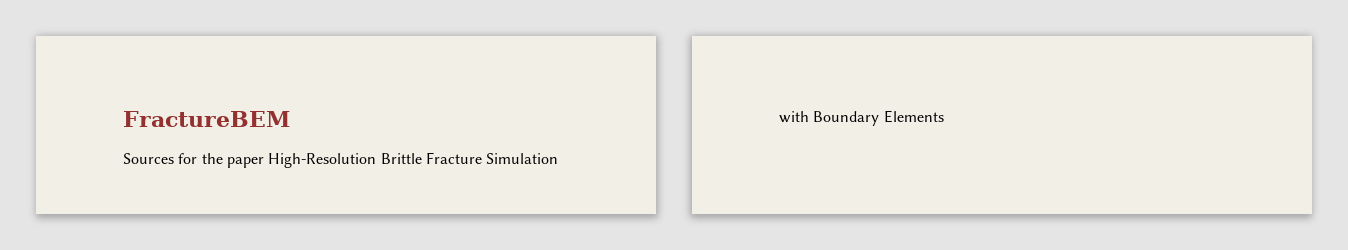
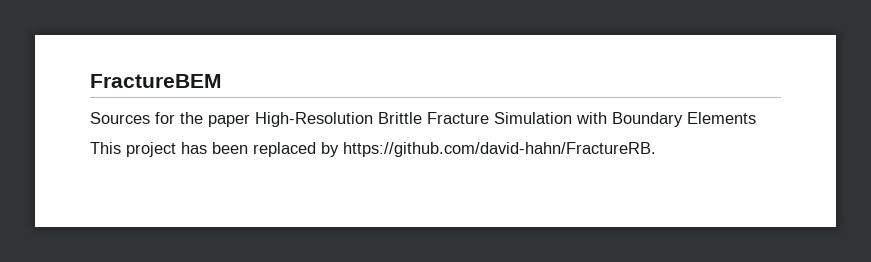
+ This project has been replaced by https://github.com/david-hahn/FractureRB.

